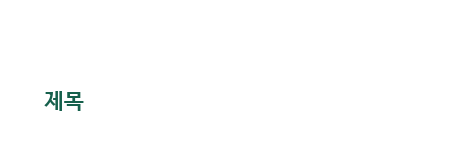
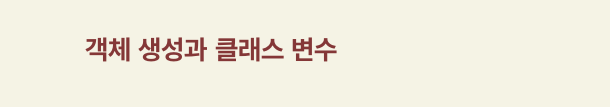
- 제목
+ 객체 생성과 클래스 변수

